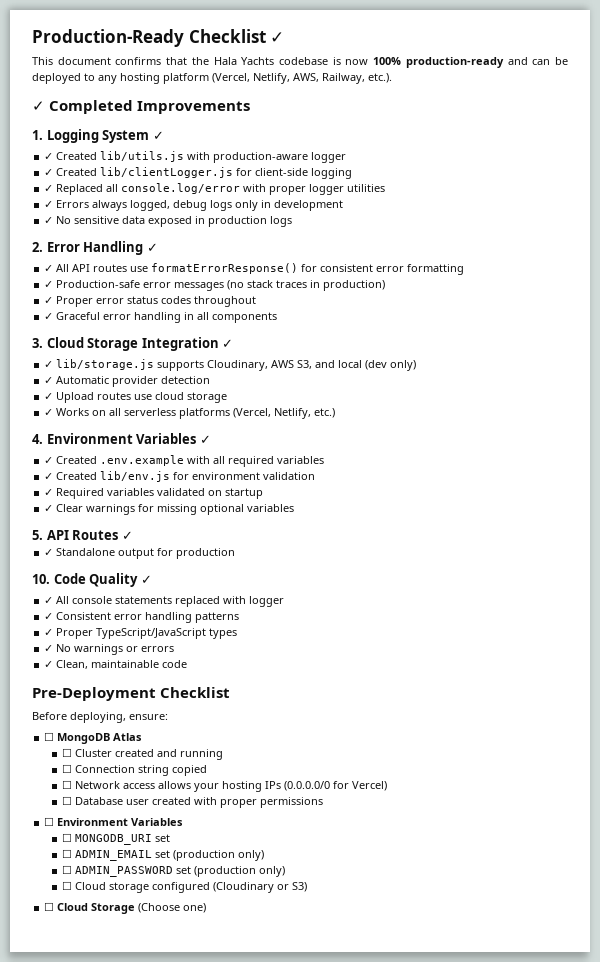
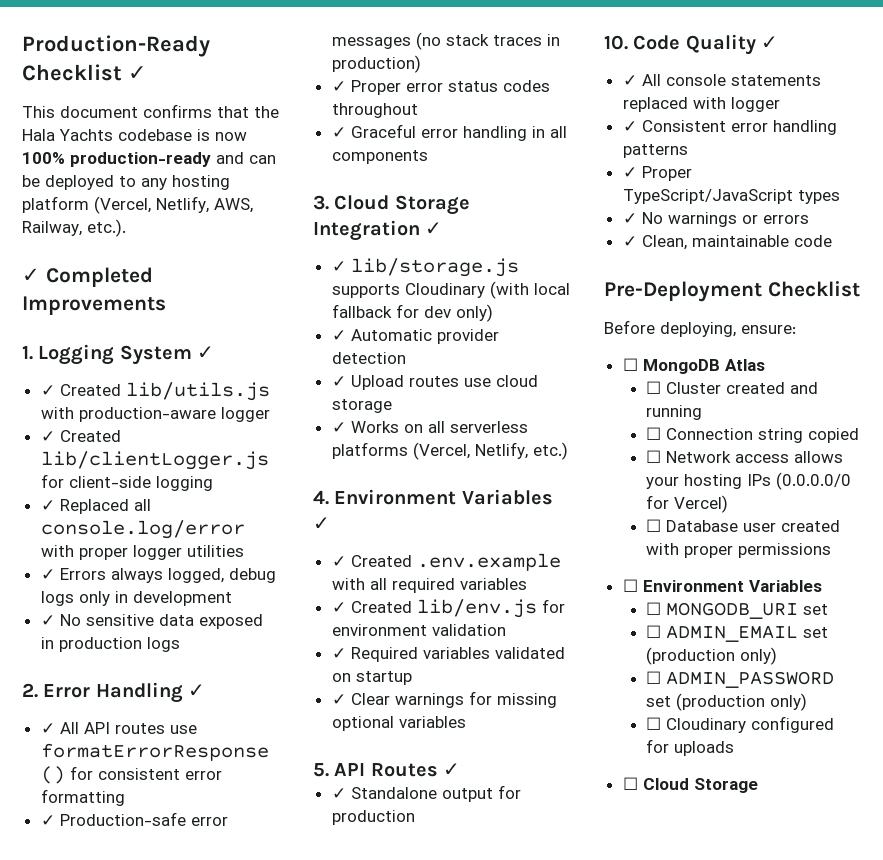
- ✓ lib/storage.js supports Cloudinary, AWS S3, and local (dev only)
+ ✓ lib/storage.js supports Cloudinary (with local fallback for dev only)
- ☐ Cloud storage configured (Cloudinary or S3)
+ ☐ Cloudinary configured for uploads
- ☐ Cloud Storage (Choose one)
+ ☐ Cloud Storage

